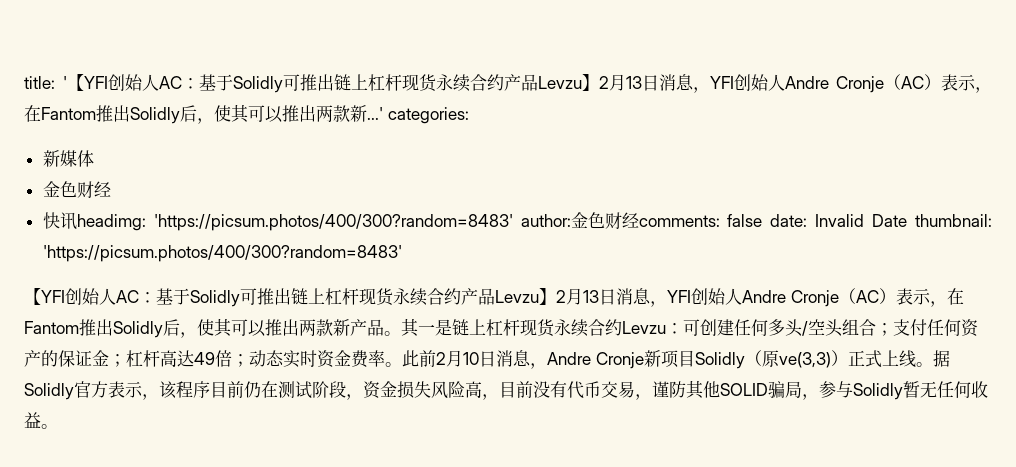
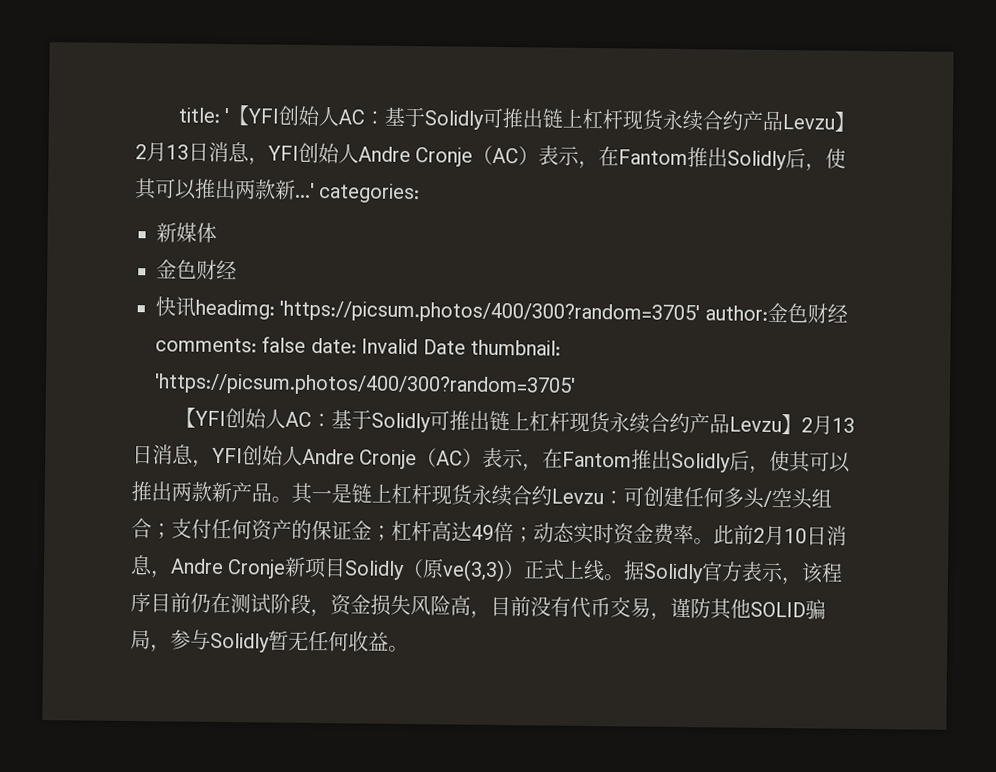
- 快讯headimg: 'https://picsum.photos/400/300?random=8483' author:金色财经comments: false date: Invalid Date thumbnail: 'https://picsum.photos/400/300?random=8483'
+ 快讯headimg: 'https://picsum.photos/400/300?random=3705' author:金色财经comments: false date: Invalid Date thumbnail: 'https://picsum.photos/400/300?random=3705'

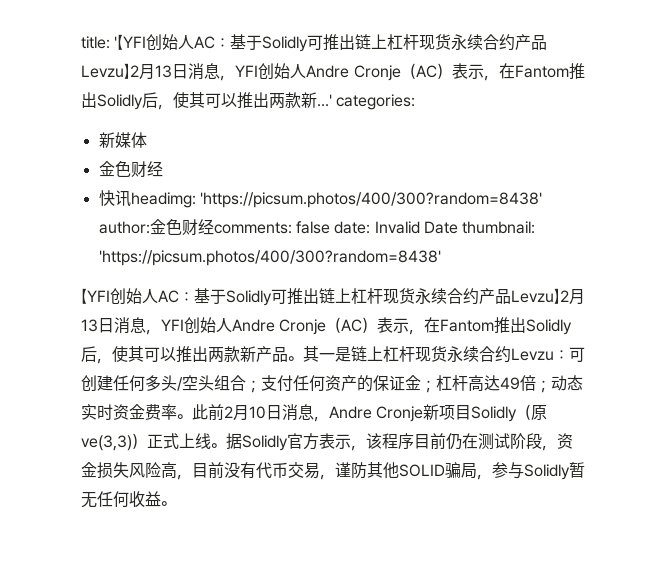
- 快讯headimg: 'https://picsum.photos/400/300?random=3705' author:金色财经comments: false date: Invalid Date thumbnail: 'https://picsum.photos/400/300?random=3705'
+ 快讯headimg: 'https://picsum.photos/400/300?random=8438' author:金色财经comments: false date: Invalid Date thumbnail: 'https://picsum.photos/400/300?random=8438'

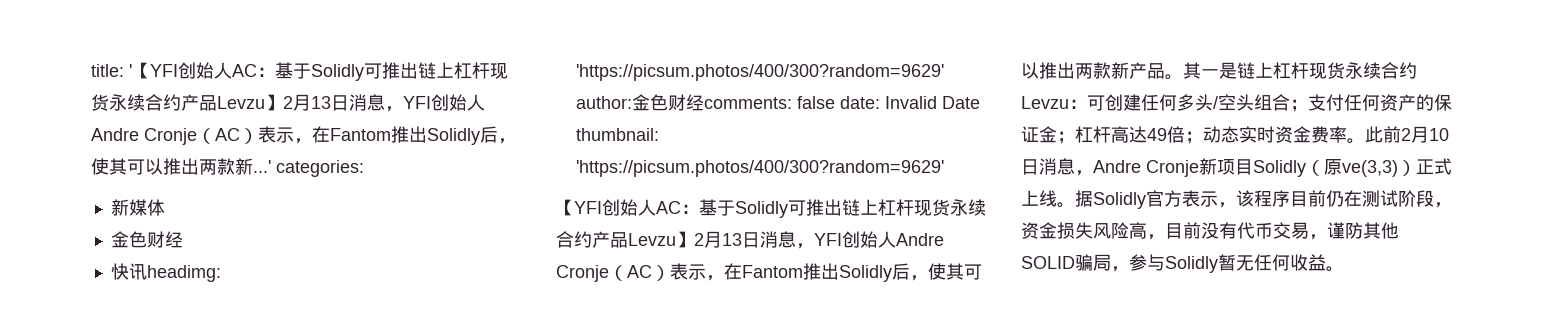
- 快讯headimg: 'https://picsum.photos/400/300?random=8438' author:金色财经comments: false date: Invalid Date thumbnail: 'https://picsum.photos/400/300?random=8438'
+ 快讯headimg: 'https://picsum.photos/400/300?random=9629' author:金色财经comments: false date: Invalid Date thumbnail: 'https://picsum.photos/400/300?random=9629'

